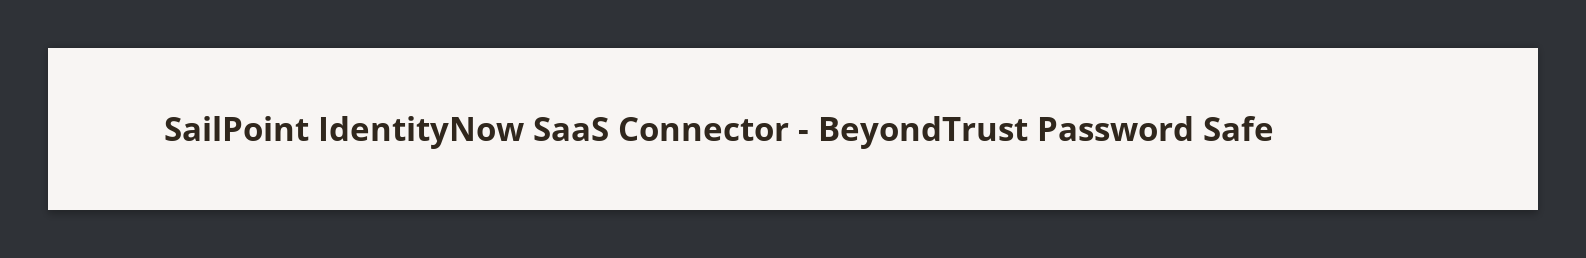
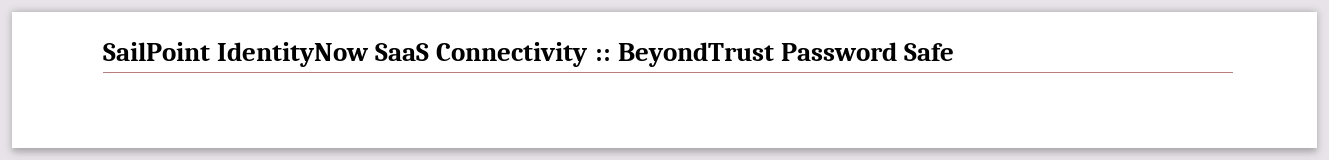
- SailPoint IdentityNow SaaS Connector - BeyondTrust Password Safe
+ SailPoint IdentityNow SaaS Connectivity :: BeyondTrust Password Safe

